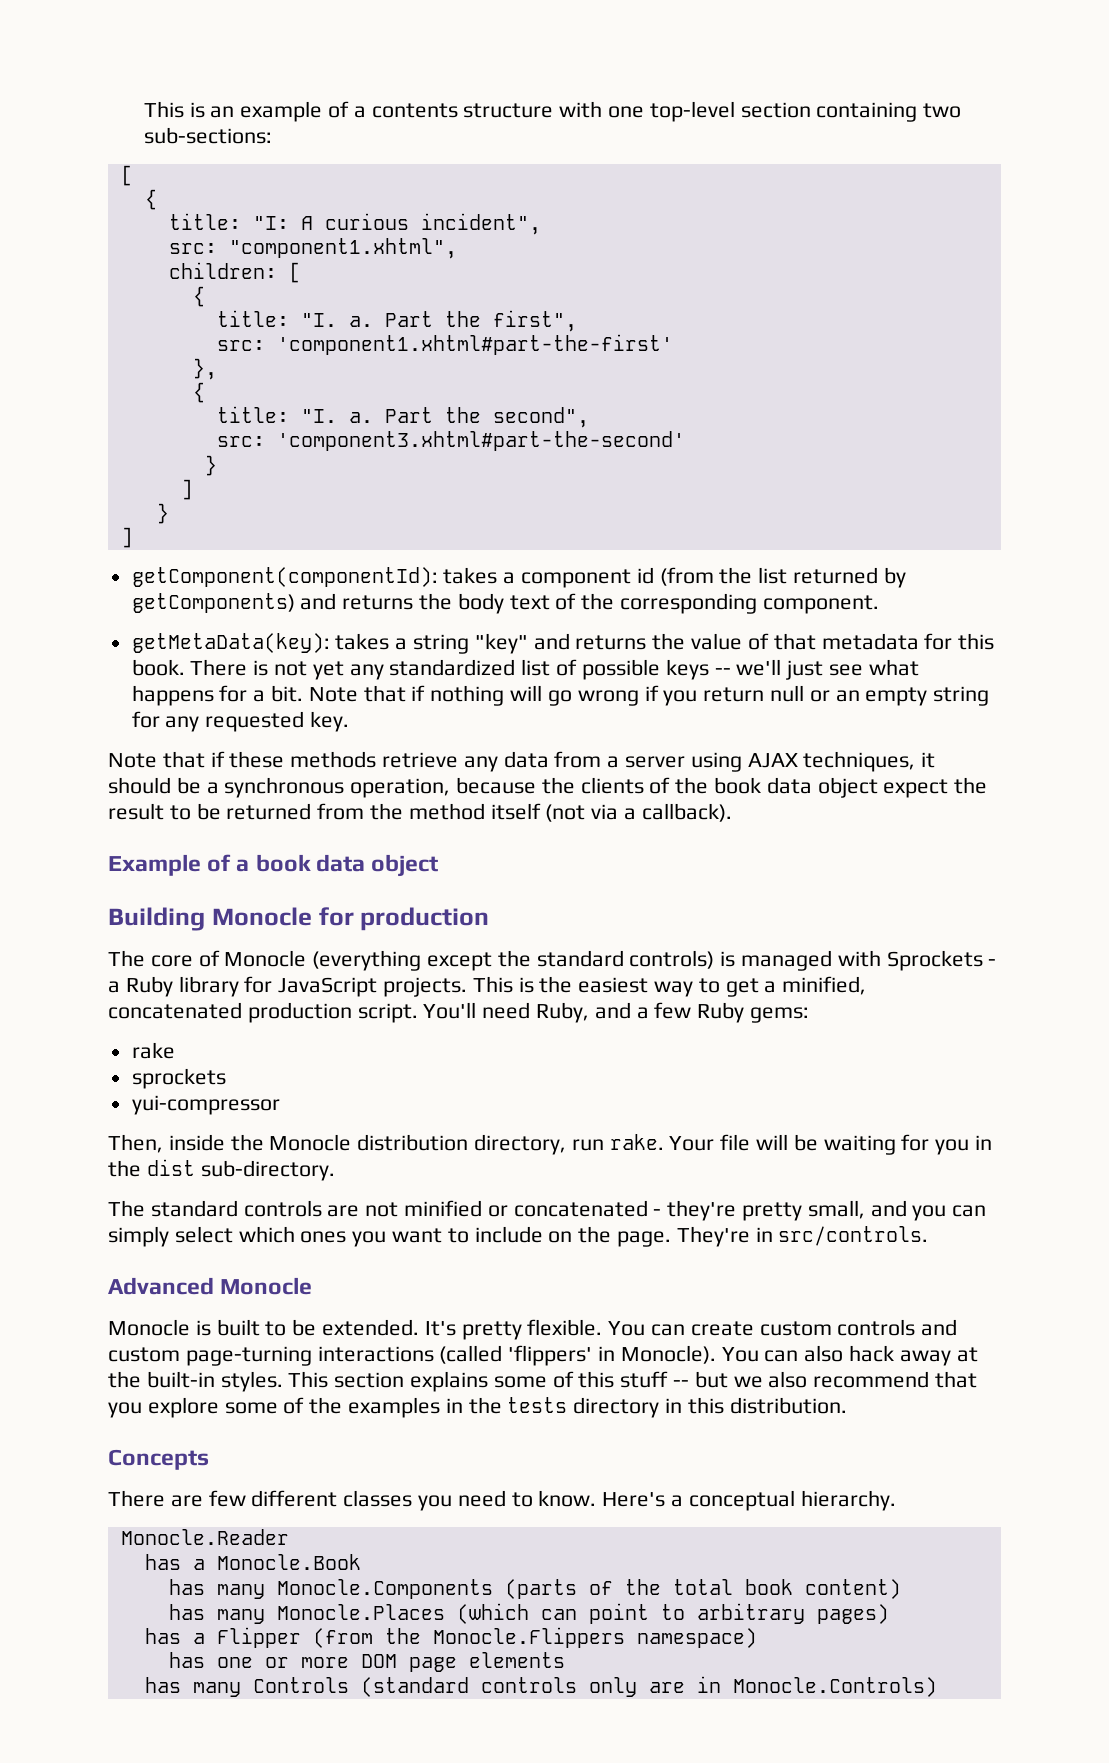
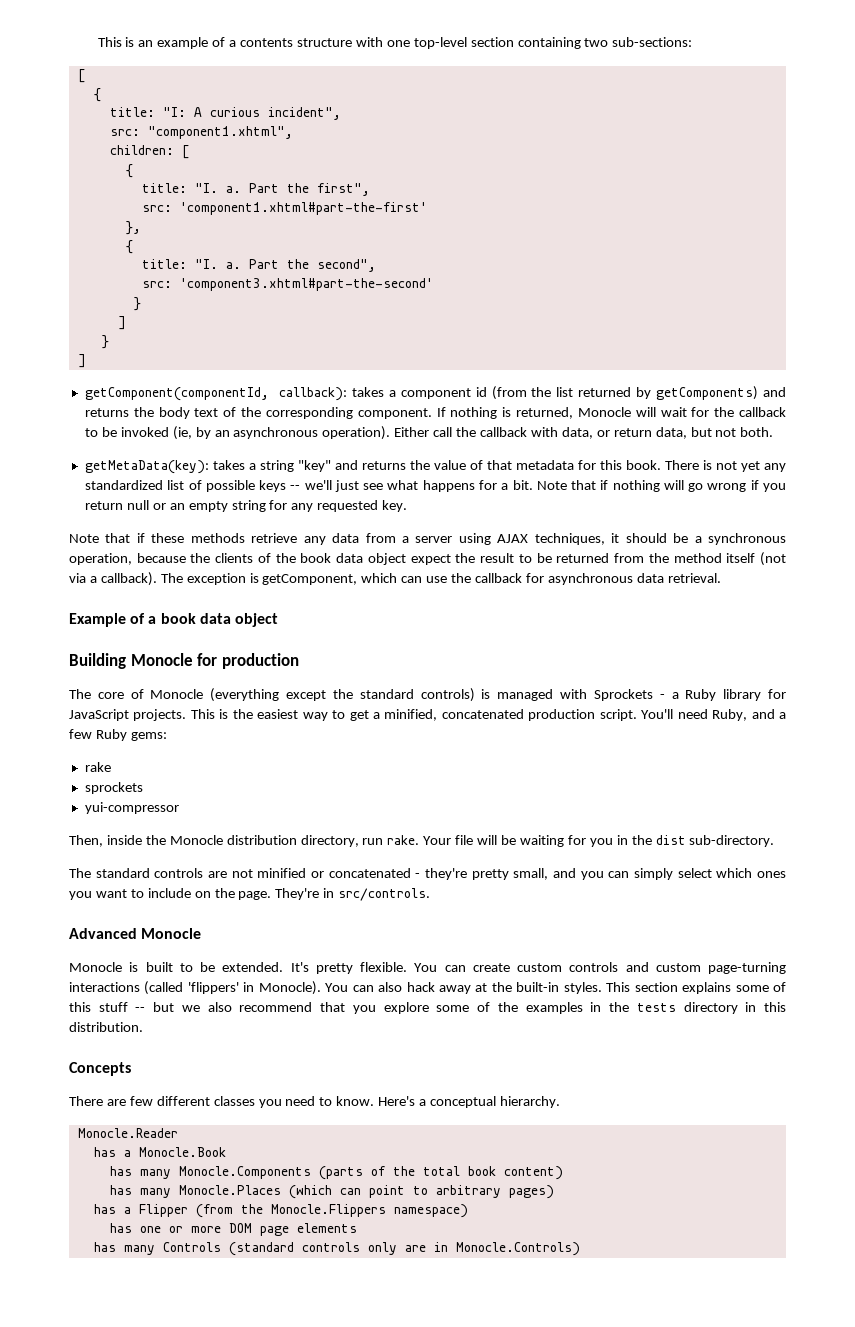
- getComponent(componentId): takes a component id (from the list returned by getComponents) and returns the body text of the corresponding component.
+ getComponent(componentId, callback): takes a component id (from the list returned by getComponents) and returns the body text of the corresponding component. If nothing is returned, Monocle will wait for the callback to be invoked (ie, by an asynchronous operation). Either call the callback with data, or return data, but not both.
+ The exception is getComponent, which can use the callback for asynchronous data retrieval.

